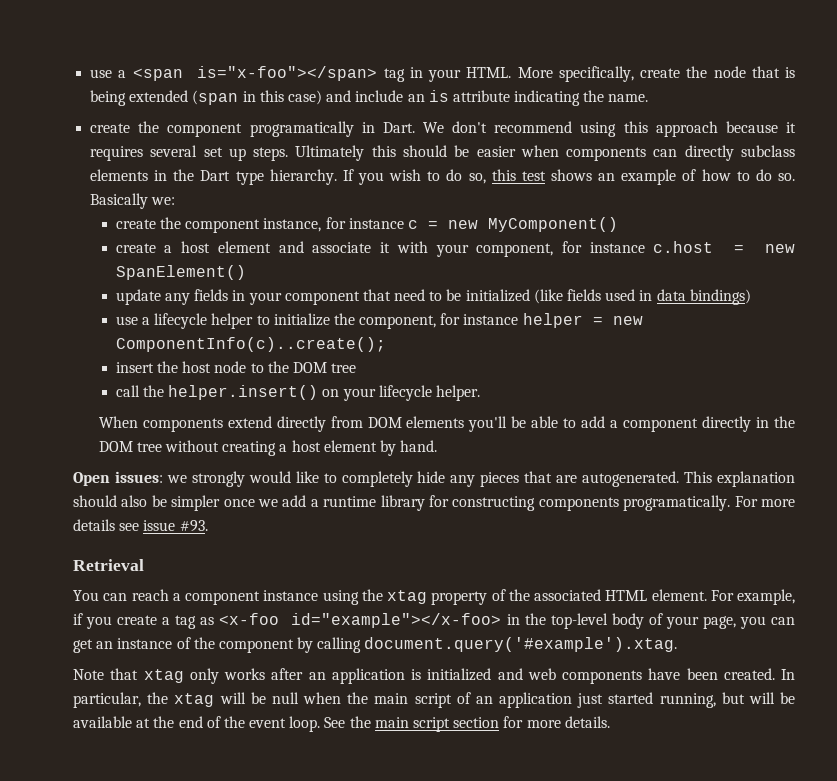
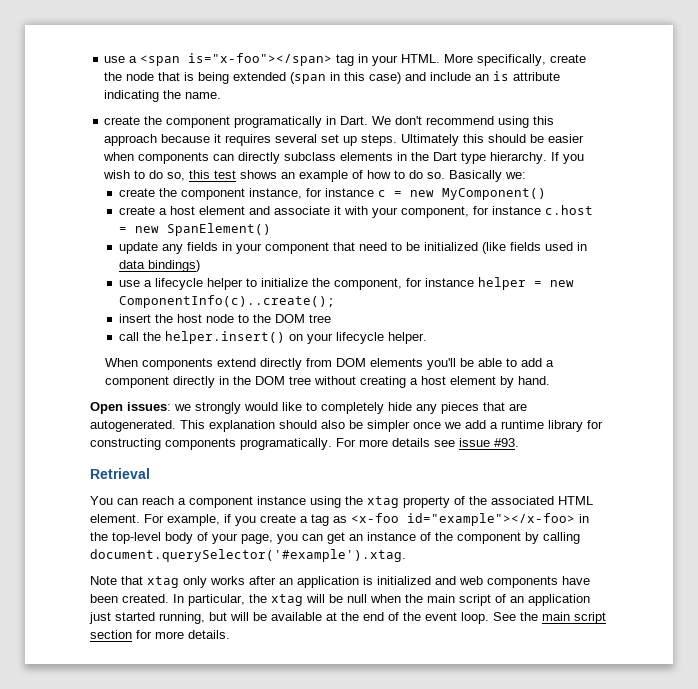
- For example, if you create a tag as <x-foo id="example"></x-foo> in the top-level body of your page, you can get an instance of the component by calling document.query('#example').xtag.
+ For example, if you create a tag as <x-foo id="example"></x-foo> in the top-level body of your page, you can get an instance of the component by calling document.querySelector('#example').xtag.

